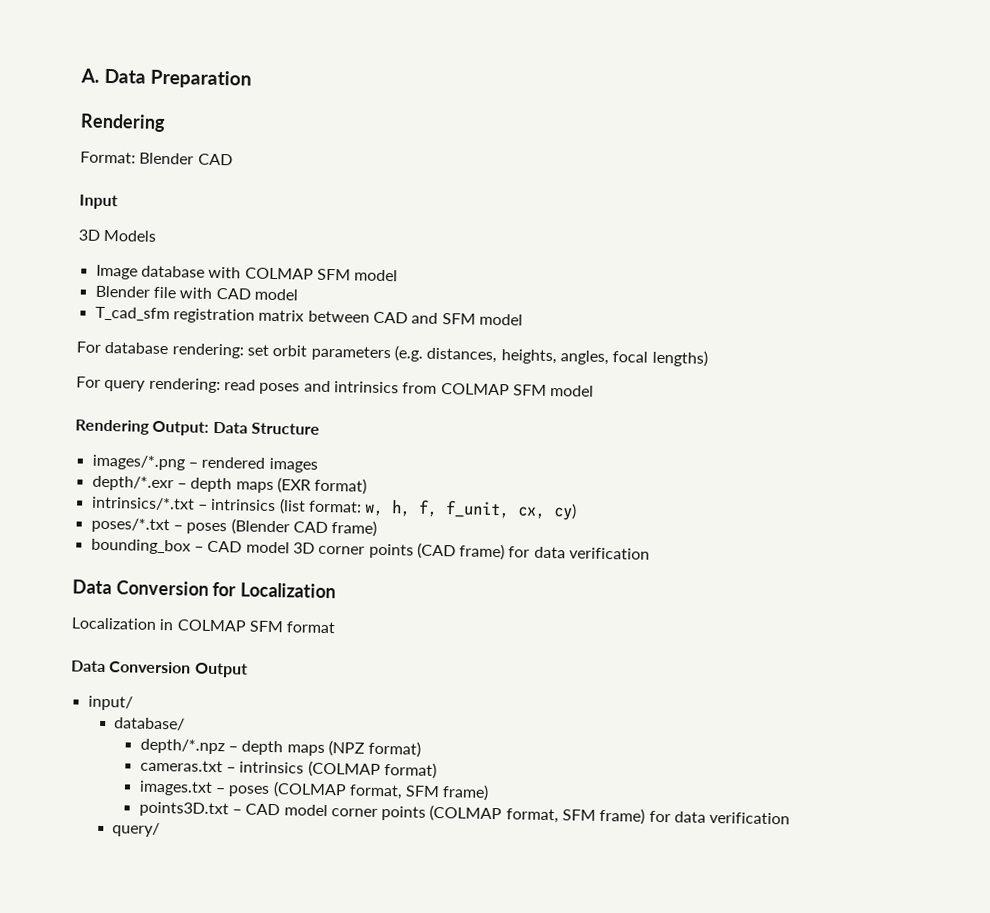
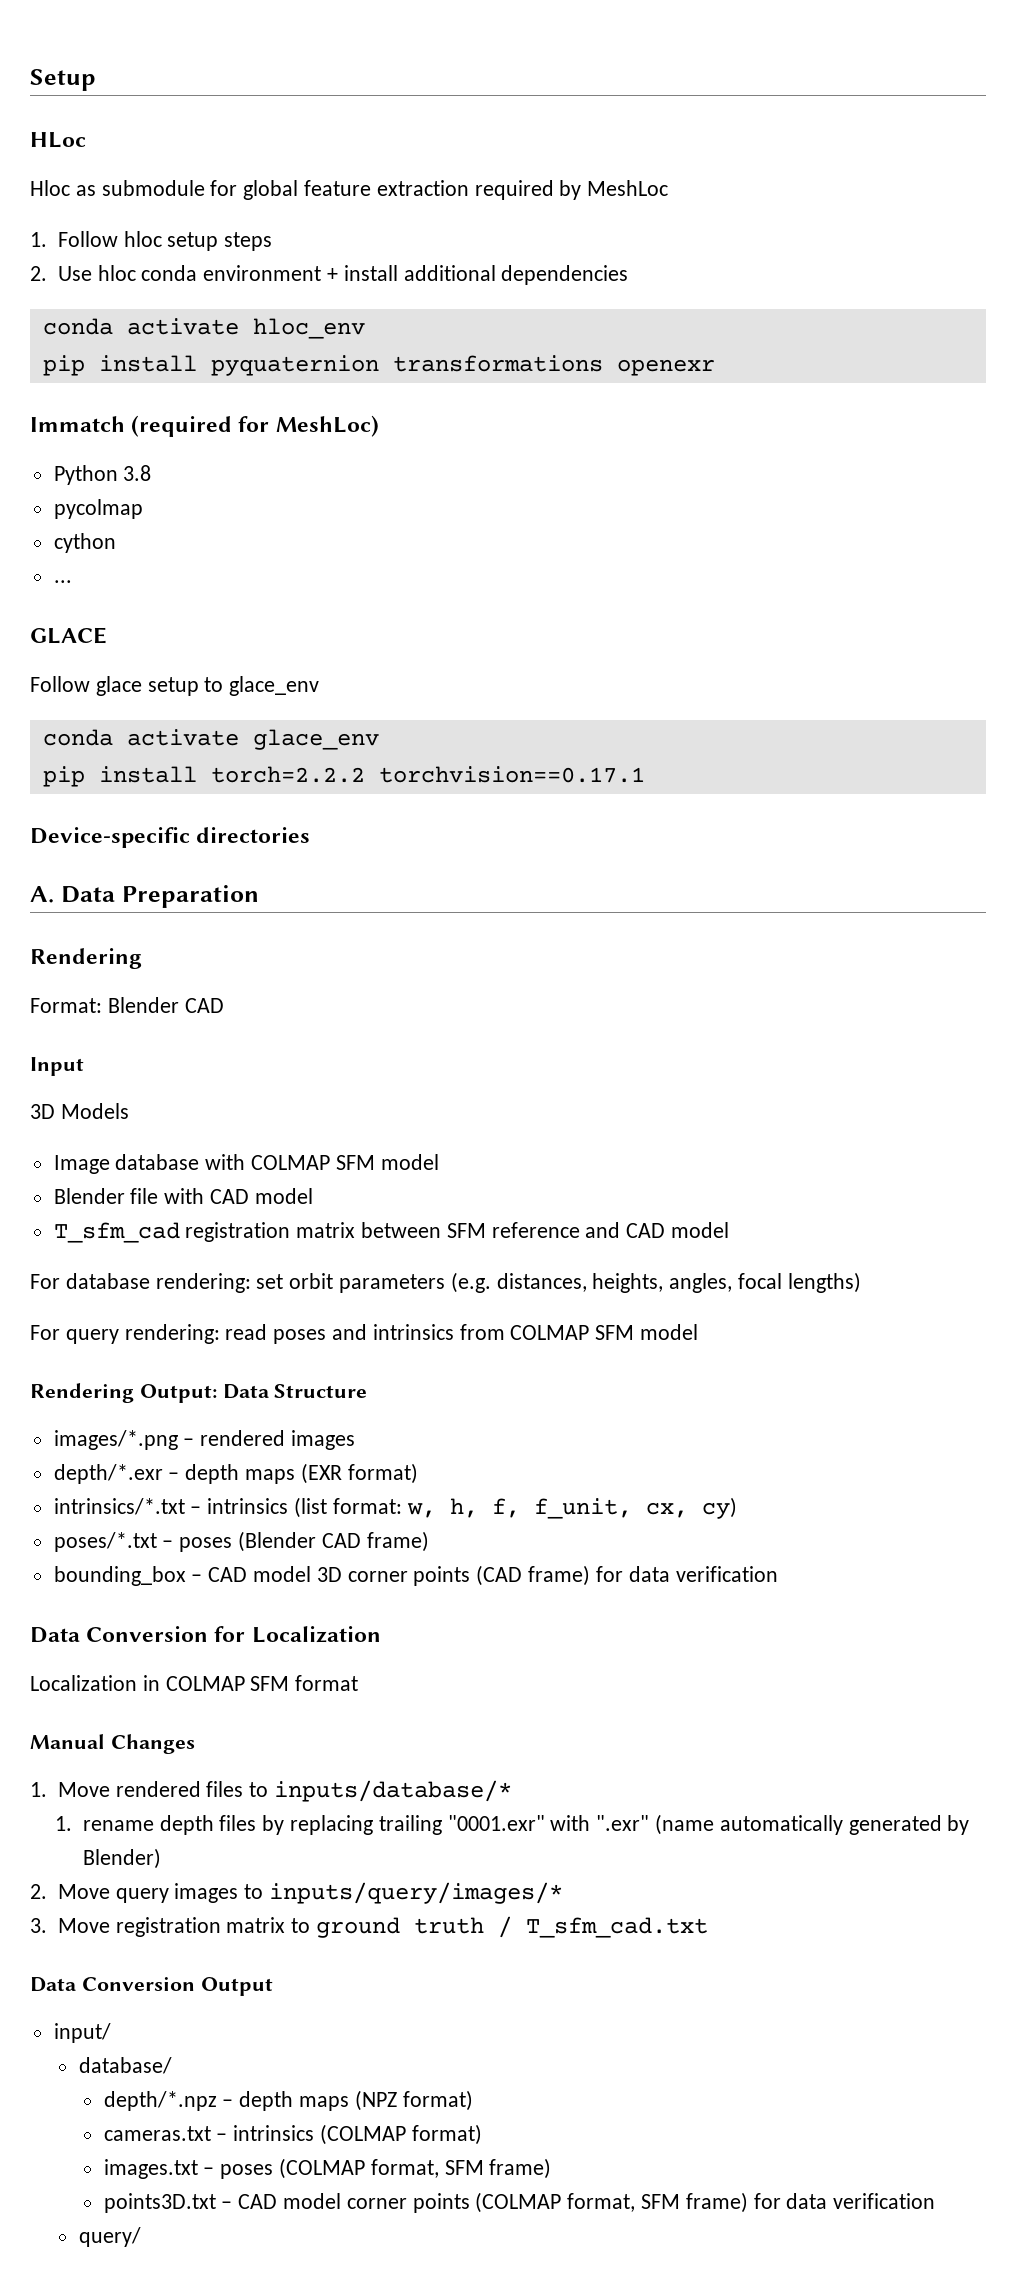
+ Setup
+ HLoc
+ Hloc as submodule for global feature extraction required by MeshLoc
+ 1. Follow hloc setup steps
+ 2. Use hloc conda environment + install additional dependencies
+ conda activate hloc_env
+ pip install pyquaternion transformations openexr
+ Immatch (required for MeshLoc)
+ Python 3.8
+ pycolmap
+ cython
+ ...
+ GLACE
+ Follow glace setup to glace_env
+ conda activate glace_env
+ pip install torch=2.2.2 torchvision==0.17.1
+ Device-specific directories
- T_cad_sfm registration matrix between CAD and SFM model
+ T_sfm_cad registration matrix between SFM reference and CAD model
+ Manual Changes
+ 1. Move rendered files to inputs/database/*
+ 1. rename depth files by replacing trailing "0001.exr" with ".exr" (name automatically generated by Blender)
+ 2. Move query images to inputs/query/images/*
+ 3. Move registration matrix to ground truth / T_sfm_cad.txt

